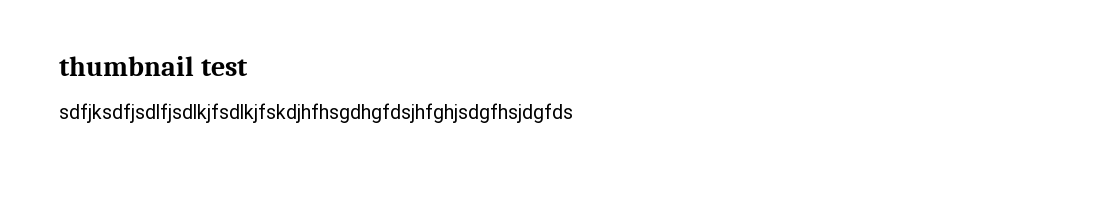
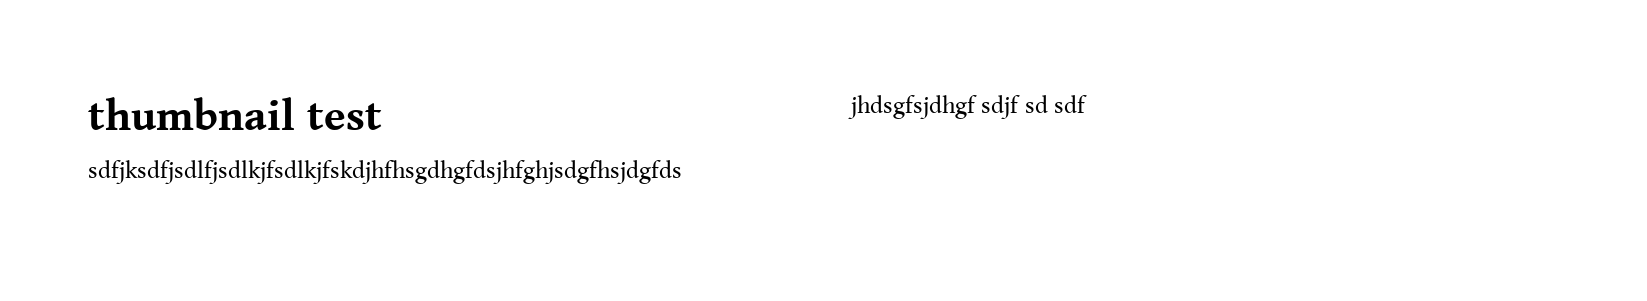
- sdfjksdfjsdlfjsdlkjfsdlkjfskdjhfhsgdhgfdsjhfghjsdgfhsjdgfds
+ sdfjksdfjsdlfjsdlkjfsdlkjfskdjhfhsgdhgfdsjhfghjsdgfhsjdgfds jhdsgfsjdhgf sdjf sd sdf

